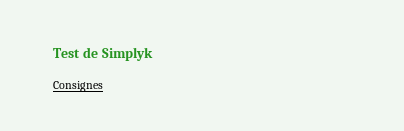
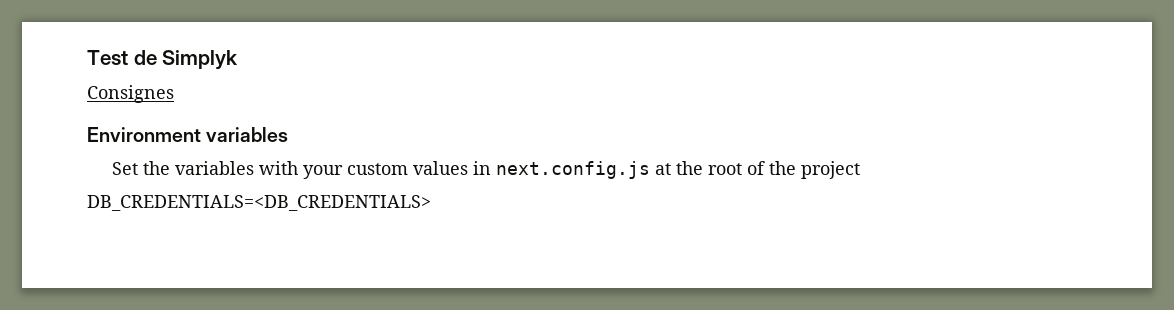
+ Environment variables
+ Set the variables with your custom values in next.config.js at the root of the project
+ DB_CREDENTIALS=<DB_CREDENTIALS>

